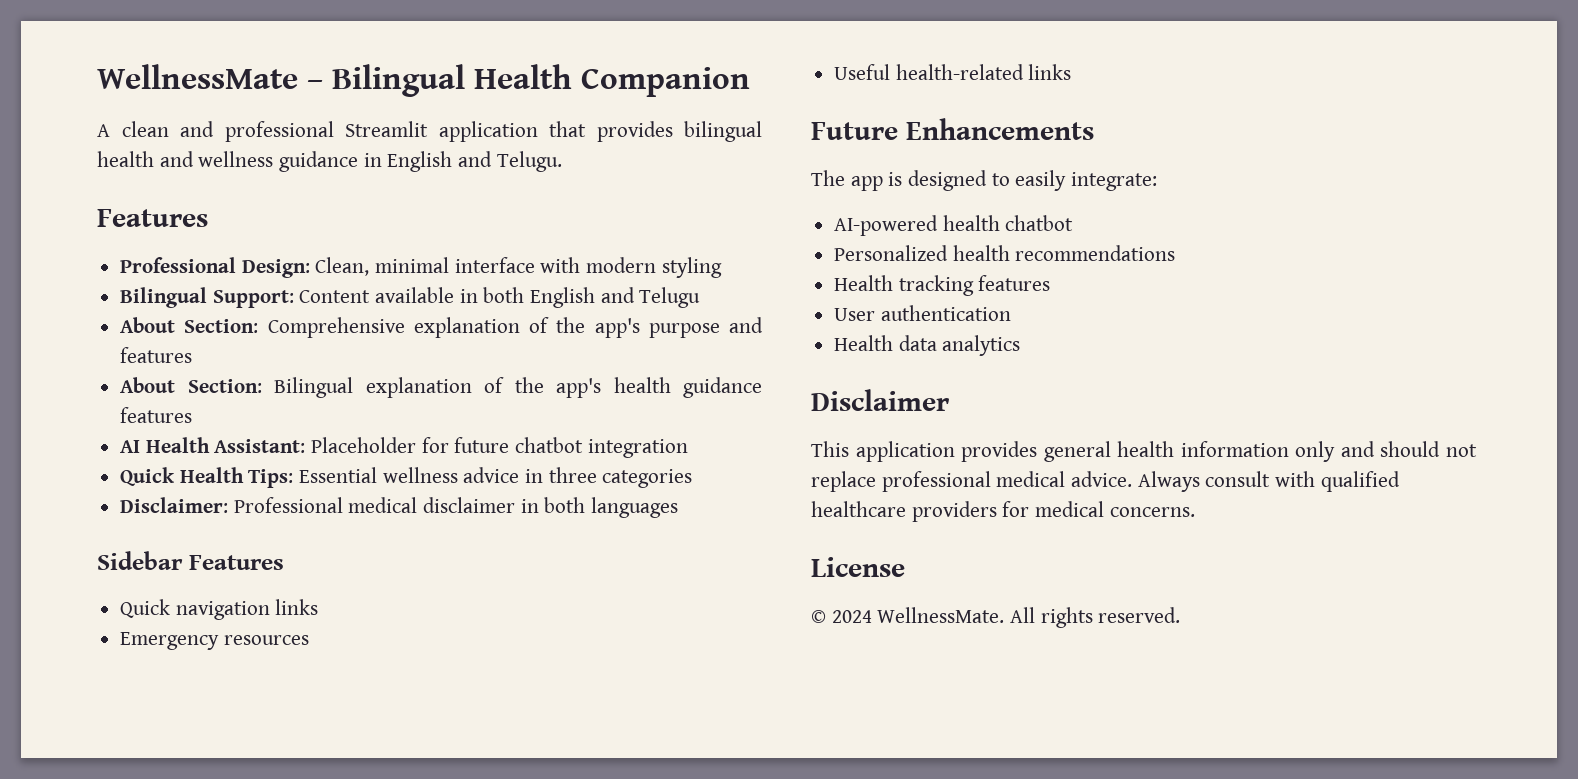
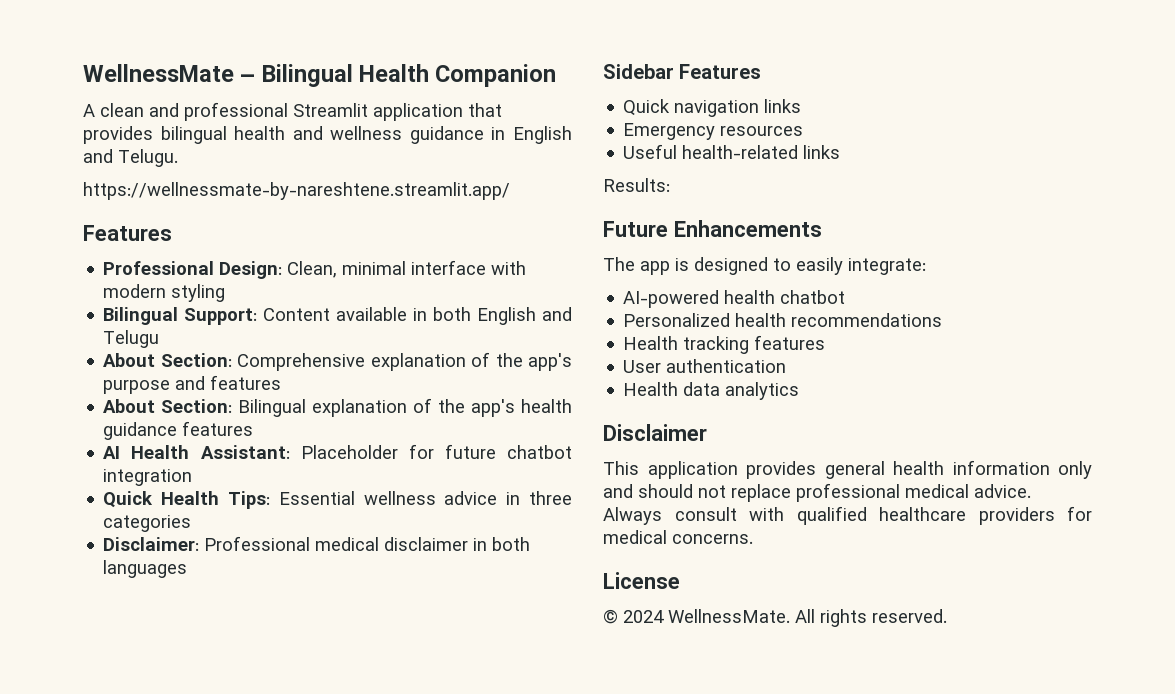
+ https://wellnessmate-by-nareshtene.streamlit.app/
+ Results:

